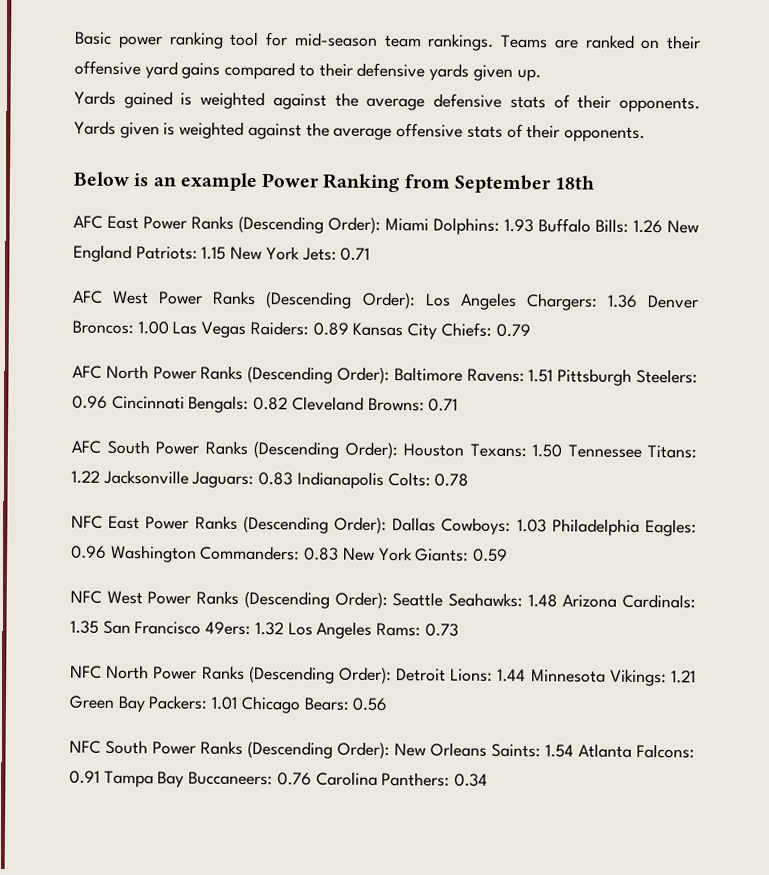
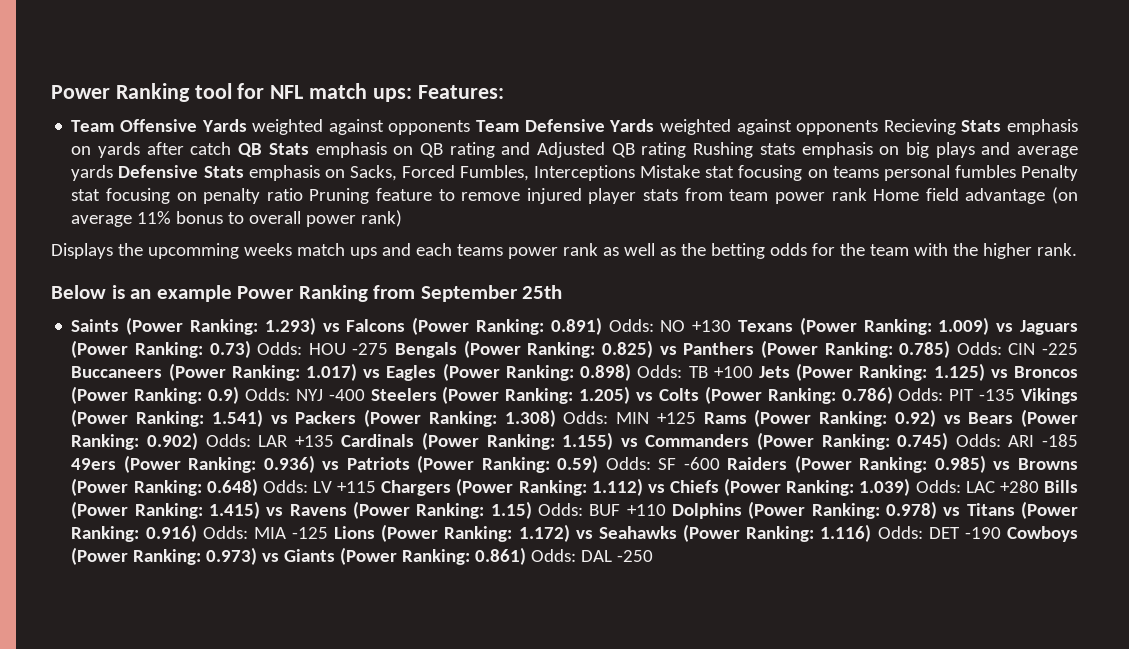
- Basic power ranking tool for mid-season team rankings. Teams are ranked on their offensive yard gains compared to their defensive yards given up.
- Yards gained is weighted against the average defensive stats of their opponents. Yards given is weighted against the average offensive stats of their opponents.
+ Power Ranking tool for NFL match ups: Features:
+ Team Offensive Yards weighted against opponents Team Defensive Yards weighted against opponents Recieving Stats emphasis on yards after catch QB Stats emphasis on QB rating and Adjusted QB rating Rushing stats emphasis on big plays and average yards Defensive Stats emphasis on Sacks, Forced Fumbles, Interceptions Mistake stat focusing on teams personal fumbles Penalty stat focusing on penalty ratio Pruning feature to remove injured player stats from team power rank Home field advantage (on average 11% bonus to overall power rank)
+ Displays the upcomming weeks match ups and each teams power rank as well as the betting odds for the team with the higher rank.
- Below is an example Power Ranking from September 18th
- AFC East Power Ranks (Descending Order): Miami Dolphins: 1.93 Buffalo Bills: 1.26 New England Patriots: 1.15 New York Jets: 0.71
- AFC West Power Ranks (Descending Order): Los Angeles Chargers: 1.36 Denver Broncos: 1.00 Las Vegas Raiders: 0.89 Kansas City Chiefs: 0.79
- AFC North Power Ranks (Descending Order): Baltimore Ravens: 1.51 Pittsburgh Steelers: 0.96 Cincinnati Bengals: 0.82 Cleveland Browns: 0.71
- AFC South Power Ranks (Descending Order): Houston Texans: 1.50 Tennessee Titans: 1.22 Jacksonville Jaguars: 0.83 Indianapolis Colts: 0.78
- NFC East Power Ranks (Descending Order): Dallas Cowboys: 1.03 Philadelphia Eagles: 0.96 Washington Commanders: 0.83 New York Giants: 0.59
- NFC West Power Ranks (Descending Order): Seattle Seahawks: 1.48 Arizona Cardinals: 1.35 San Francisco 49ers: 1.32 Los Angeles Rams: 0.73
- NFC North Power Ranks (Descending Order): Detroit Lions: 1.44 Minnesota Vikings: 1.21 Green Bay Packers: 1.01 Chicago Bears: 0.56
- NFC South Power Ranks (Descending Order): New Orleans Saints: 1.54 Atlanta Falcons: 0.91 Tampa Bay Buccaneers: 0.76 Carolina Panthers: 0.34
+ Below is an example Power Ranking from September 25th
+ Saints (Power Ranking: 1.293) vs Falcons (Power Ranking: 0.891) Odds: NO +130 Texans (Power Ranking: 1.009) vs Jaguars (Power Ranking: 0.73) Odds: HOU -275 Bengals (Power Ranking: 0.825) vs Panthers (Power Ranking: 0.785) Odds: CIN -225 Buccaneers (Power Ranking: 1.017) vs Eagles (Power Ranking: 0.898) Odds: TB +100 Jets (Power Ranking: 1.125) vs Broncos (Power Ranking: 0.9) Odds: NYJ -400 Steelers (Power Ranking: 1.205) vs Colts (Power Ranking: 0.786) Odds: PIT -135 Vikings (Power Ranking: 1.541) vs Packers (Power Ranking: 1.308) Odds: MIN +125 Rams (Power Ranking: 0.92) vs Bears (Power Ranking: 0.902) Odds: LAR +135 Cardinals (Power Ranking: 1.155) vs Commanders (Power Ranking: 0.745) Odds: ARI -185 49ers (Power Ranking: 0.936) vs Patriots (Power Ranking: 0.59) Odds: SF -600 Raiders (Power Ranking: 0.985) vs Browns (Power Ranking: 0.648) Odds: LV +115 Chargers (Power Ranking: 1.112) vs Chiefs (Power Ranking: 1.039) Odds: LAC +280 Bills (Power Ranking: 1.415) vs Ravens (Power Ranking: 1.15) Odds: BUF +110 Dolphins (Power Ranking: 0.978) vs Titans (Power Ranking: 0.916) Odds: MIA -125 Lions (Power Ranking: 1.172) vs Seahawks (Power Ranking: 1.116) Odds: DET -190 Cowboys (Power Ranking: 0.973) vs Giants (Power Ranking: 0.861) Odds: DAL -250

